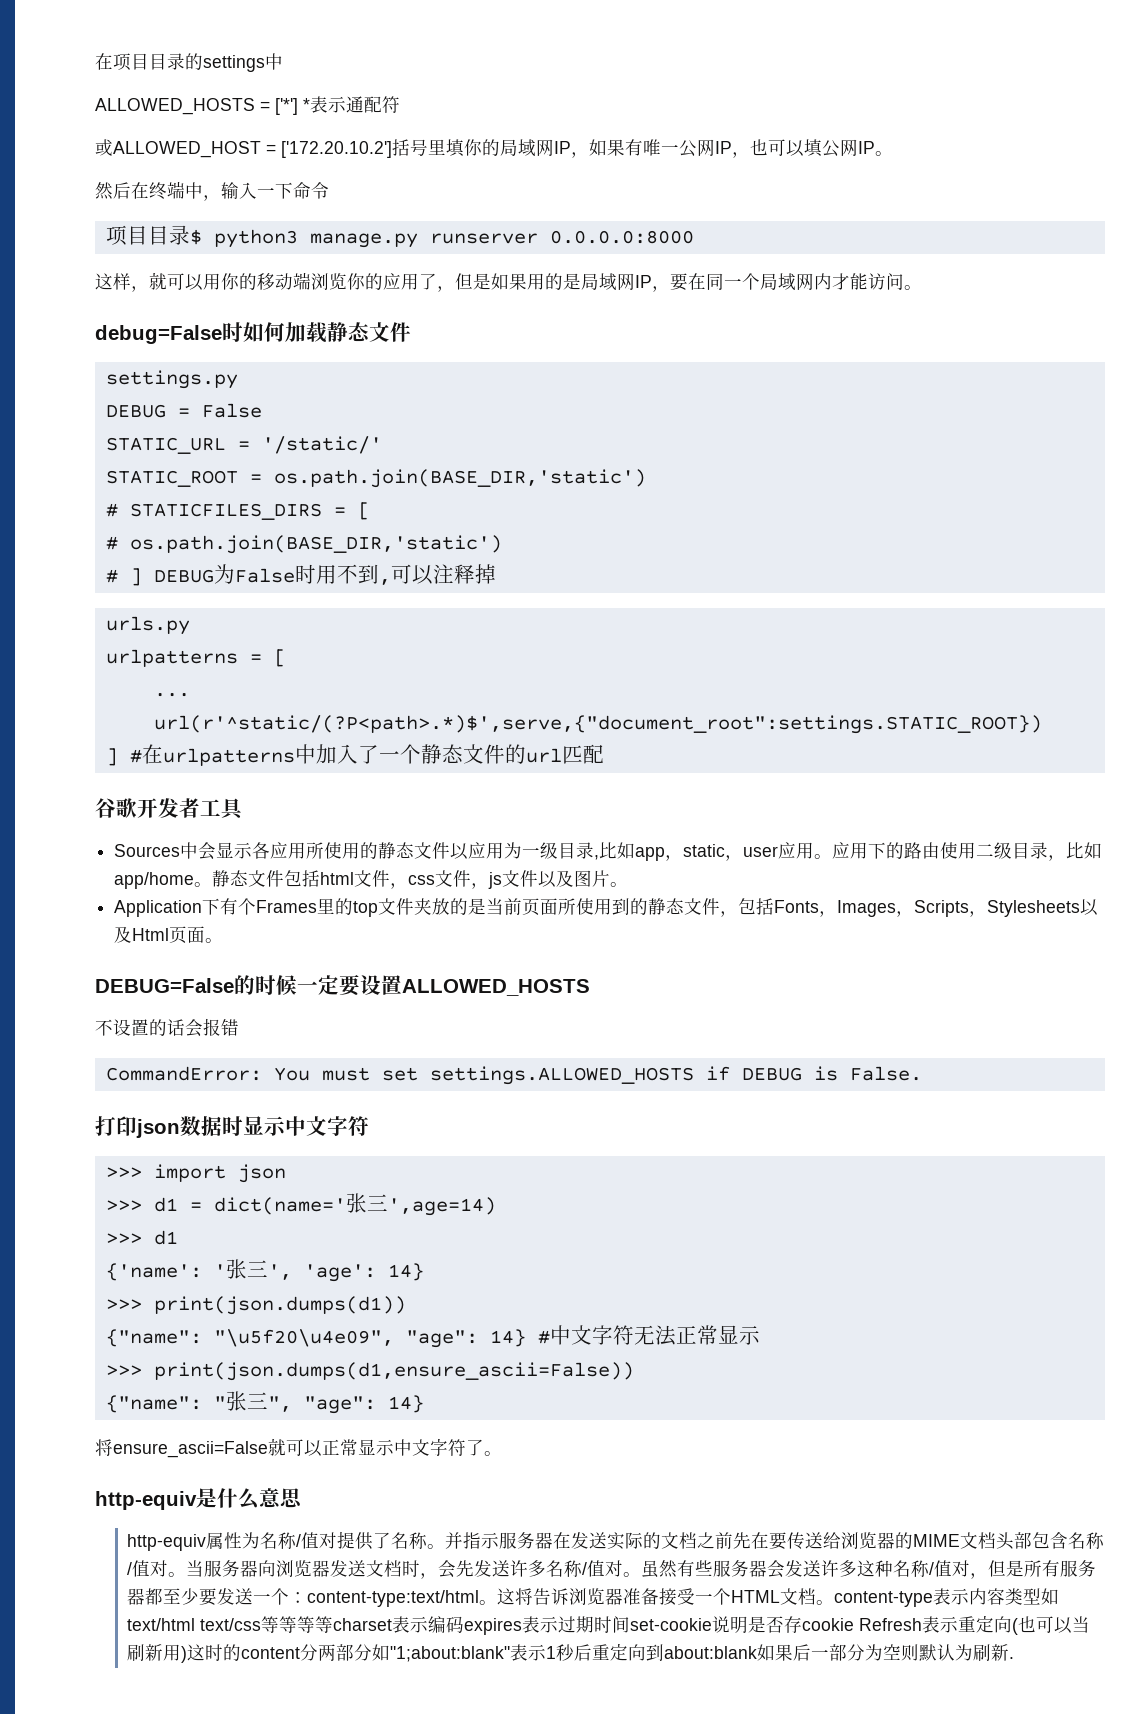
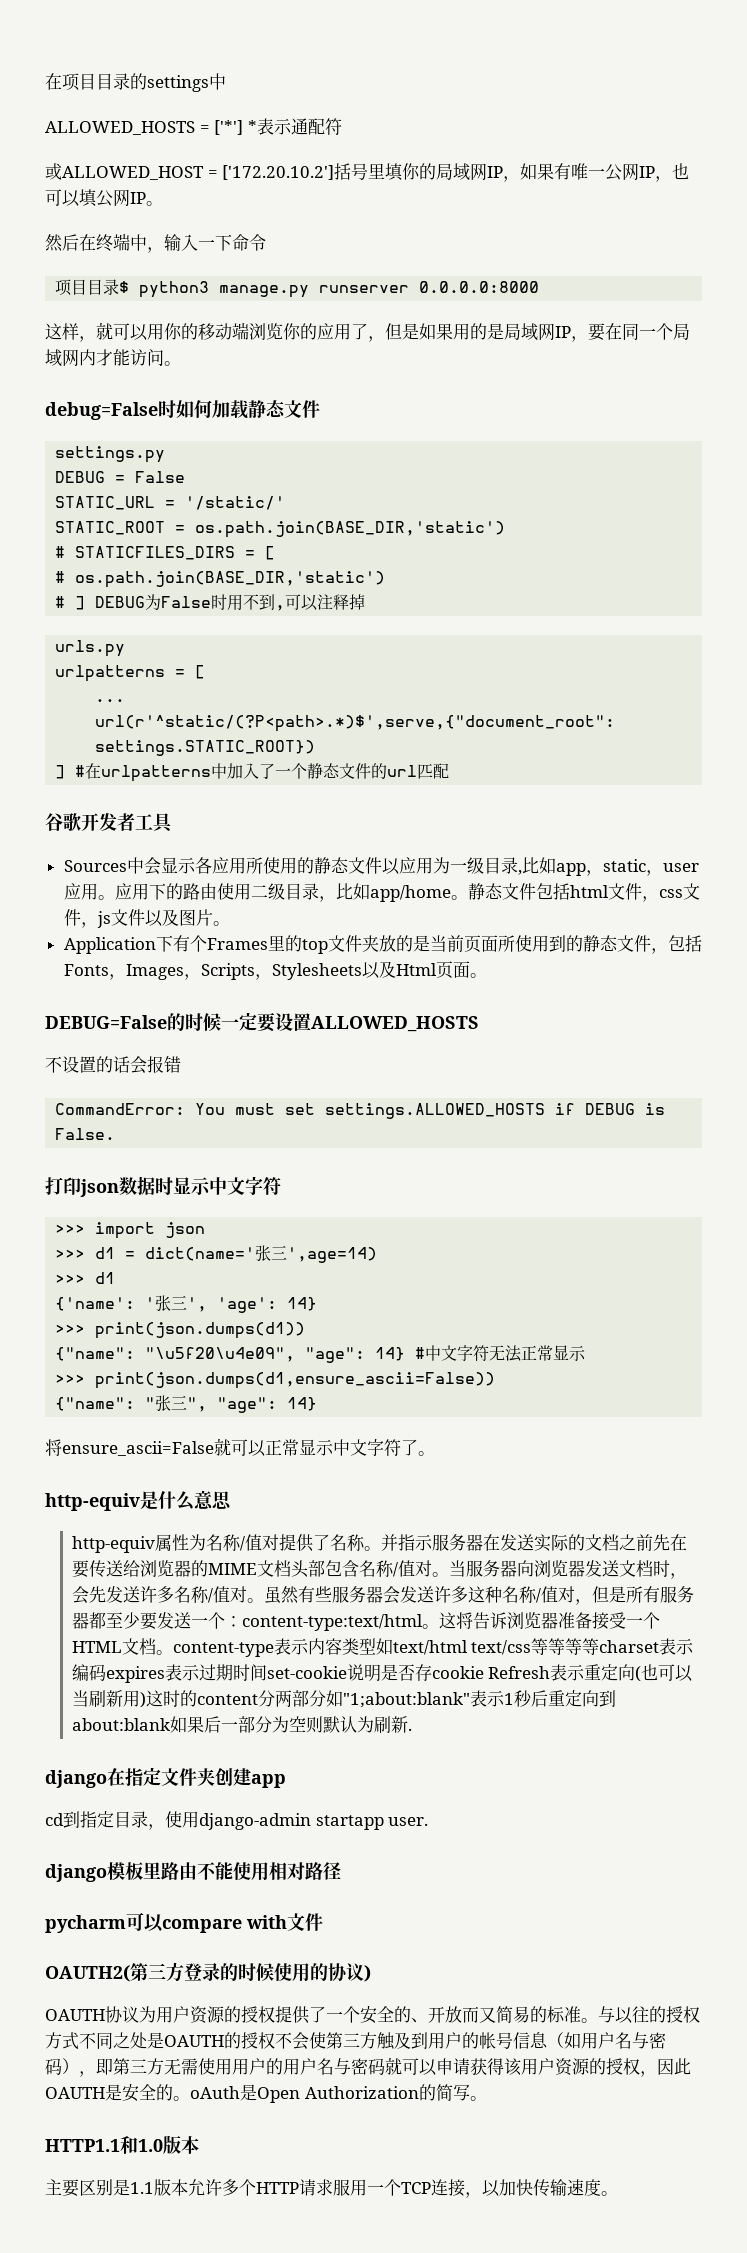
+ django在指定文件夹创建app
+ cd到指定目录，使用django-admin startapp user.
+ django模板里路由不能使用相对路径
+ pycharm可以compare with文件
+ OAUTH2(第三方登录的时候使用的协议)
+ OAUTH协议为用户资源的授权提供了一个安全的、开放而又简易的标准。与以往的授权方式不同之处是OAUTH的授权不会使第三方触及到用户的帐号信息（如用户名与密码），即第三方无需使用用户的用户名与密码就可以申请获得该用户资源的授权，因此OAUTH是安全的。oAuth是Open Authorization的简写。
+ HTTP1.1和1.0版本
+ 主要区别是1.1版本允许多个HTTP请求服用一个TCP连接，以加快传输速度。

